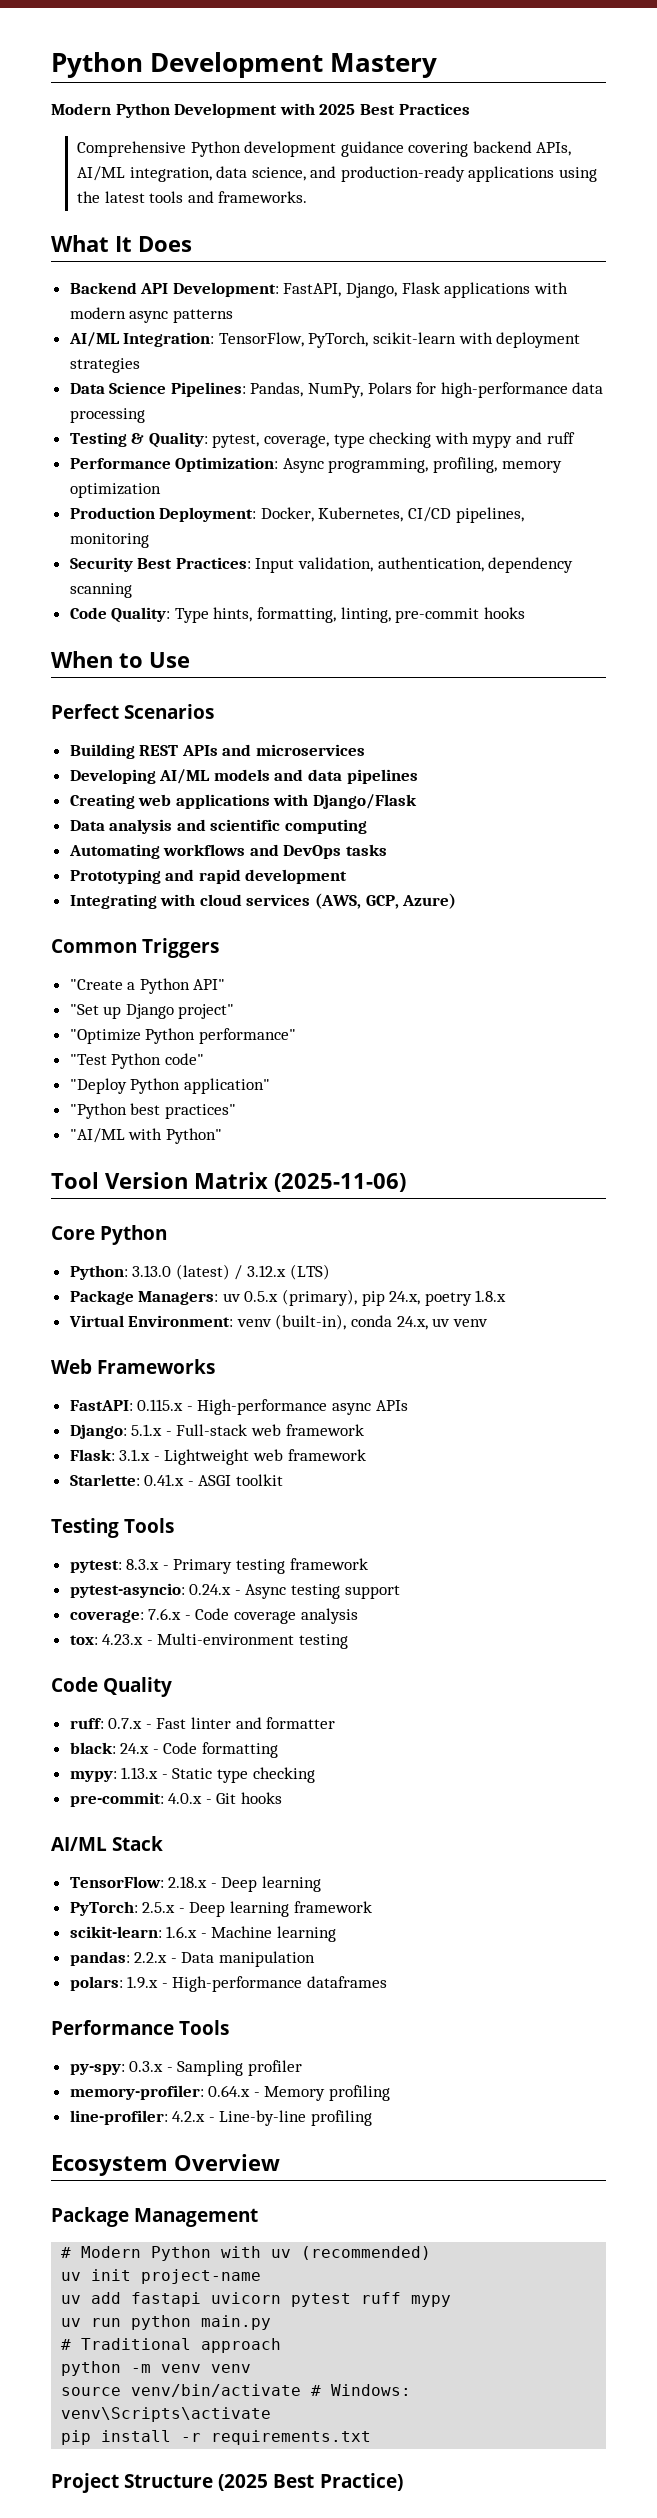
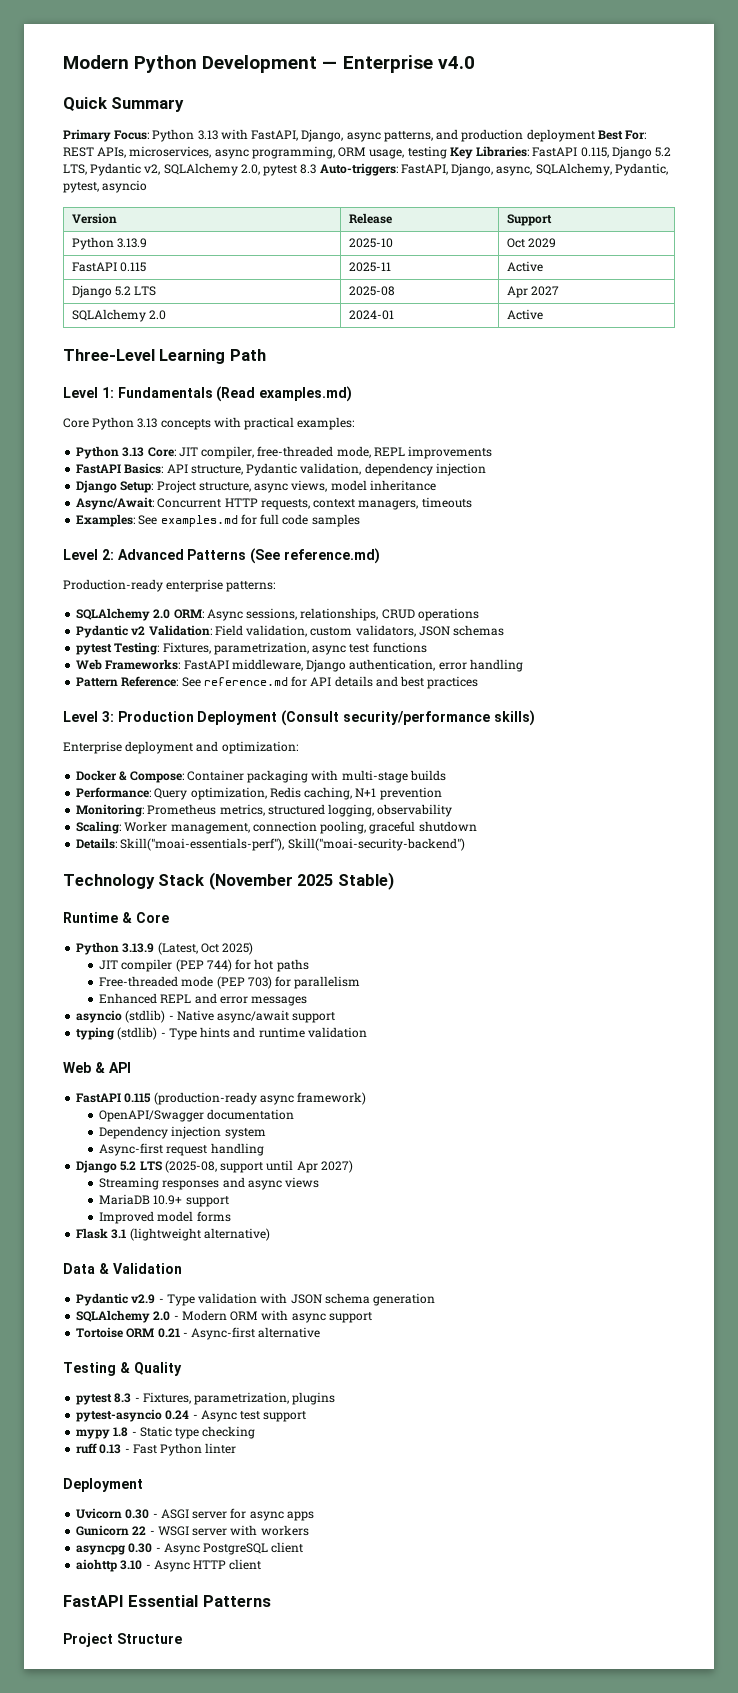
- Python Development Mastery
- Modern Python Development with 2025 Best Practices
- Comprehensive Python development guidance covering backend APIs, AI/ML integration, data science, and production-ready applications using the latest tools and frameworks.
- What It Does
- Backend API Development: FastAPI, Django, Flask applications with modern async patterns
- AI/ML Integration: TensorFlow, PyTorch, scikit-learn with deployment strategies
- Data Science Pipelines: Pandas, NumPy, Polars for high-performance data processing
- Testing & Quality: pytest, coverage, type checking with mypy and ruff
- Performance Optimization: Async programming, profiling, memory optimization
- Production Deployment: Docker, Kubernetes, CI/CD pipelines, monitoring
- Security Best Practices: Input validation, authentication, dependency scanning
- Code Quality: Type hints, formatting, linting, pre-commit hooks
- When to Use
- Perfect Scenarios
- Building REST APIs and microservices
- Developing AI/ML models and data pipelines
- Creating web applications with Django/Flask
- Data analysis and scientific computing
- Automating workflows and DevOps tasks
- Prototyping and rapid development
- Integrating with cloud services (AWS, GCP, Azure)
- Common Triggers
- "Create a Python API"
- "Set up Django project"
- "Optimize Python performance"
- "Test Python code"
- "Deploy Python application"
- "Python best practices"
- "AI/ML with Python"
- Tool Version Matrix (2025-11-06)
- Core Python
- Python: 3.13.0 (latest) / 3.12.x (LTS)
- Package Managers: uv 0.5.x (primary), pip 24.x, poetry 1.8.x
- Virtual Environment: venv (built-in), conda 24.x, uv venv
- Web Frameworks
- FastAPI: 0.115.x - High-performance async APIs
- Django: 5.1.x - Full-stack web framework
- Flask: 3.1.x - Lightweight web framework
- Starlette: 0.41.x - ASGI toolkit
- Testing Tools
- pytest: 8.3.x - Primary testing framework
- pytest-asyncio: 0.24.x - Async testing support
- coverage: 7.6.x - Code coverage analysis
- tox: 4.23.x - Multi-environment testing
- Code Quality
- ruff: 0.7.x - Fast linter and formatter
- black: 24.x - Code formatting
- mypy: 1.13.x - Static type checking
- pre-commit: 4.0.x - Git hooks
- AI/ML Stack
- TensorFlow: 2.18.x - Deep learning
- PyTorch: 2.5.x - Deep learning framework
- scikit-learn: 1.6.x - Machine learning
- pandas: 2.2.x - Data manipulation
- polars: 1.9.x - High-performance dataframes
- Performance Tools
- py-spy: 0.3.x - Sampling profiler
- memory-profiler: 0.64.x - Memory profiling
- line-profiler: 4.2.x - Line-by-line profiling
- Ecosystem Overview
- Package Management
- # Modern Python with uv (recommended)
- uv init project-name
- uv add fastapi uvicorn pytest ruff mypy
- uv run python main.py
- # Traditional approach
- python -m venv venv
- source venv/bin/activate # Windows: venv\Scripts\activate
- pip install -r requirements.txt
+ Modern Python Development — Enterprise v4.0
+ Quick Summary
+ Primary Focus: Python 3.13 with FastAPI, Django, async patterns, and production deployment Best For: REST APIs, microservices, async programming, ORM usage, testing Key Libraries: FastAPI 0.115, Django 5.2 LTS, Pydantic v2, SQLAlchemy 2.0, pytest 8.3 Auto-triggers: FastAPI, Django, async, SQLAlchemy, Pydantic, pytest, asyncio
+ Version | Release | Support
+ Python 3.13.9 | 2025-10 | Oct 2029
+ FastAPI 0.115 | 2025-11 | Active
+ Django 5.2 LTS | 2025-08 | Apr 2027
+ SQLAlchemy 2.0 | 2024-01 | Active
+ Three-Level Learning Path
+ Level 1: Fundamentals (Read examples.md)
+ Core Python 3.13 concepts with practical examples:
+ Python 3.13 Core: JIT compiler, free-threaded mode, REPL improvements
+ FastAPI Basics: API structure, Pydantic validation, dependency injection
+ Django Setup: Project structure, async views, model inheritance
+ Async/Await: Concurrent HTTP requests, context managers, timeouts
+ Examples: See examples.md for full code samples
+ Level 2: Advanced Patterns (See reference.md)
+ Production-ready enterprise patterns:
+ SQLAlchemy 2.0 ORM: Async sessions, relationships, CRUD operations
+ Pydantic v2 Validation: Field validation, custom validators, JSON schemas
+ pytest Testing: Fixtures, parametrization, async test functions
+ Web Frameworks: FastAPI middleware, Django authentication, error handling
+ Pattern Reference: See reference.md for API details and best practices
+ Level 3: Production Deployment (Consult security/performance skills)
+ Enterprise deployment and optimization:
+ Docker & Compose: Container packaging with multi-stage builds
+ Performance: Query optimization, Redis caching, N+1 prevention
+ Monitoring: Prometheus metrics, structured logging, observability
+ Scaling: Worker management, connection pooling, graceful shutdown
+ Details: Skill("moai-essentials-perf"), Skill("moai-security-backend")
+ Technology Stack (November 2025 Stable)
+ Runtime & Core
+ Python 3.13.9 (Latest, Oct 2025)
+ JIT compiler (PEP 744) for hot paths
+ Free-threaded mode (PEP 703) for parallelism
+ Enhanced REPL and error messages
+ asyncio (stdlib) - Native async/await support
+ typing (stdlib) - Type hints and runtime validation
+ Web & API
+ FastAPI 0.115 (production-ready async framework)
+ OpenAPI/Swagger documentation
+ Dependency injection system
+ Async-first request handling
+ Django 5.2 LTS (2025-08, support until Apr 2027)
+ Streaming responses and async views
+ MariaDB 10.9+ support
+ Improved model forms
+ Flask 3.1 (lightweight alternative)
+ Data & Validation
+ Pydantic v2.9 - Type validation with JSON schema generation
+ SQLAlchemy 2.0 - Modern ORM with async support
+ Tortoise ORM 0.21 - Async-first alternative
+ Testing & Quality
+ pytest 8.3 - Fixtures, parametrization, plugins
+ pytest-asyncio 0.24 - Async test support
+ mypy 1.8 - Static type checking
+ ruff 0.13 - Fast Python linter
+ Deployment
+ Uvicorn 0.30 - ASGI server for async apps
+ Gunicorn 22 - WSGI server with workers
+ asyncpg 0.30 - Async PostgreSQL client
+ aiohttp 3.10 - Async HTTP client
+ FastAPI Essential Patterns
- Project Structure (2025 Best Practice)
+ Project Structure

